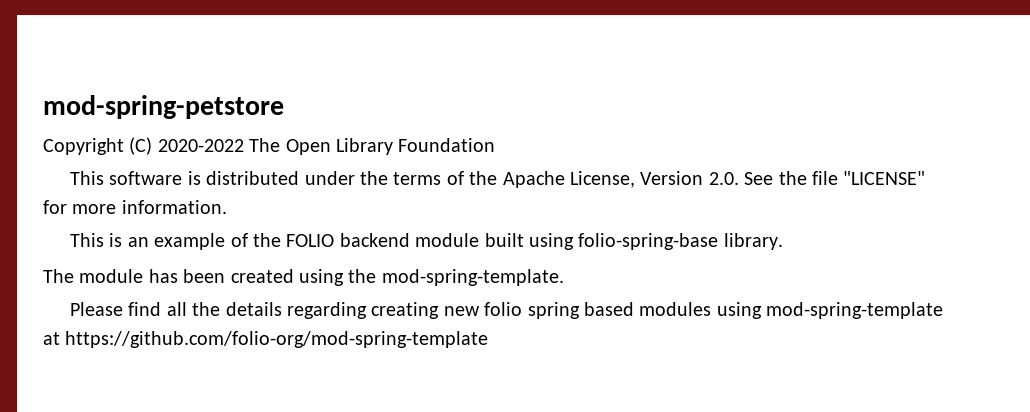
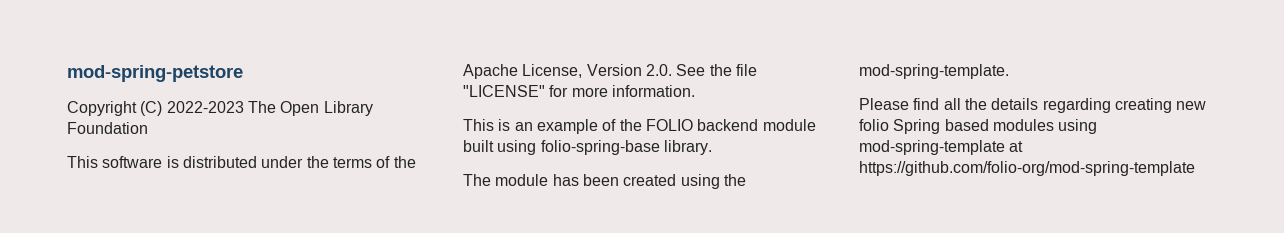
- Copyright (C) 2020-2022 The Open Library Foundation
+ Copyright (C) 2022-2023 The Open Library Foundation
- Please find all the details regarding creating new folio spring based modules using mod-spring-template at https://github.com/folio-org/mod-spring-template
+ Please find all the details regarding creating new folio Spring based modules using mod-spring-template at https://github.com/folio-org/mod-spring-template

